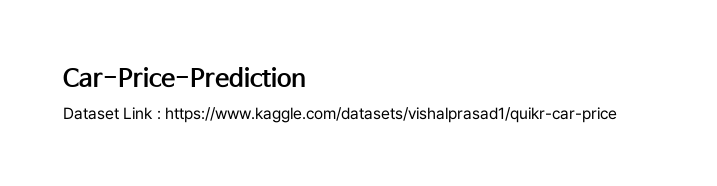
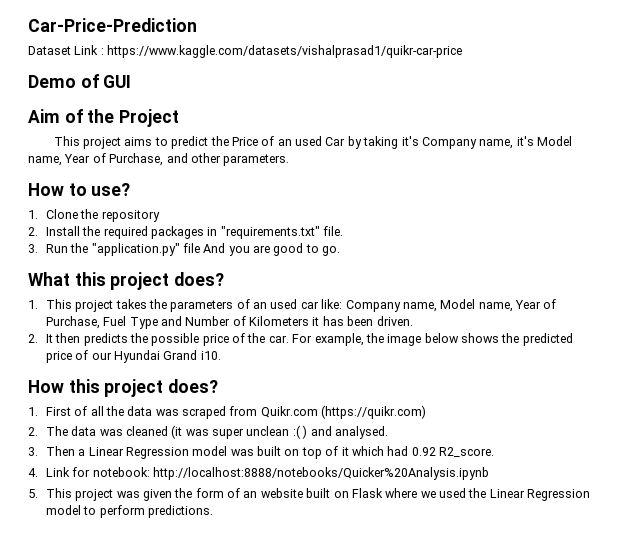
+ Demo of GUI
+ Aim of the Project
+ This project aims to predict the Price of an used Car by taking it's Company name, it's Model name, Year of Purchase, and other parameters.
+ How to use?
+ 1. Clone the repository
+ 2. Install the required packages in "requirements.txt" file.
+ 3. Run the "application.py" file And you are good to go.
+ What this project does?
+ 1. This project takes the parameters of an used car like: Company name, Model name, Year of Purchase, Fuel Type and Number of Kilometers it has been driven.
+ 2. It then predicts the possible price of the car. For example, the image below shows the predicted price of our Hyundai Grand i10.
+ How this project does?
+ 1. First of all the data was scraped from Quikr.com (https://quikr.com)
+ 2. The data was cleaned (it was super unclean :( ) and analysed.
+ 3. Then a Linear Regression model was built on top of it which had 0.92 R2_score.
+ 4. Link for notebook: http://localhost:8888/notebooks/Quicker%20Analysis.ipynb
+ 5. This project was given the form of an website built on Flask where we used the Linear Regression model to perform predictions.

